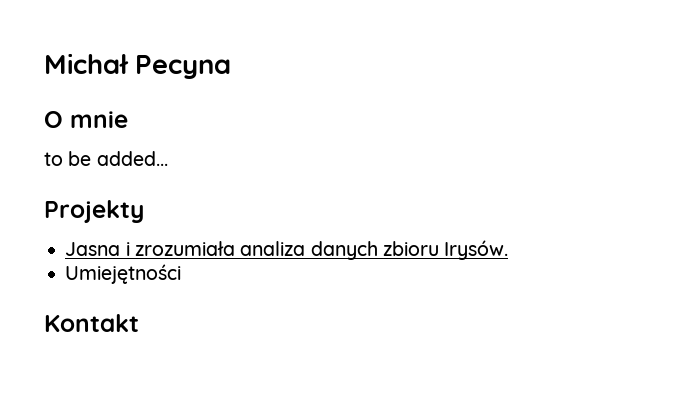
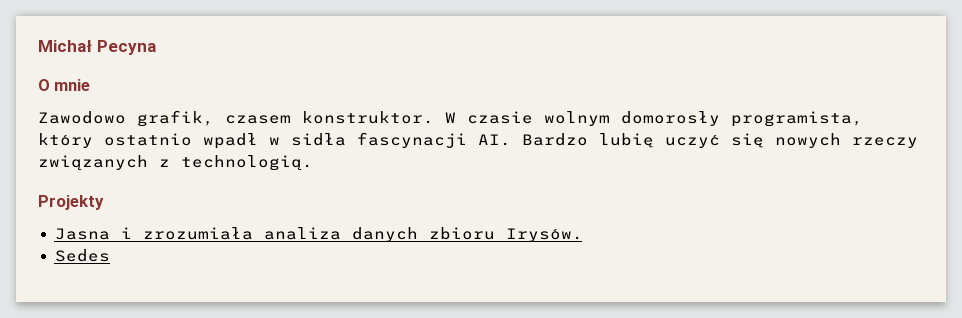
- to be added...
+ Zawodowo grafik, czasem konstruktor. W czasie wolnym domorosły programista, który ostatnio wpadł w sidła fascynacji AI. Bardzo lubię uczyć się nowych rzeczy związanych z technologią.
- Umiejętności
- Kontakt
+ Sedes

